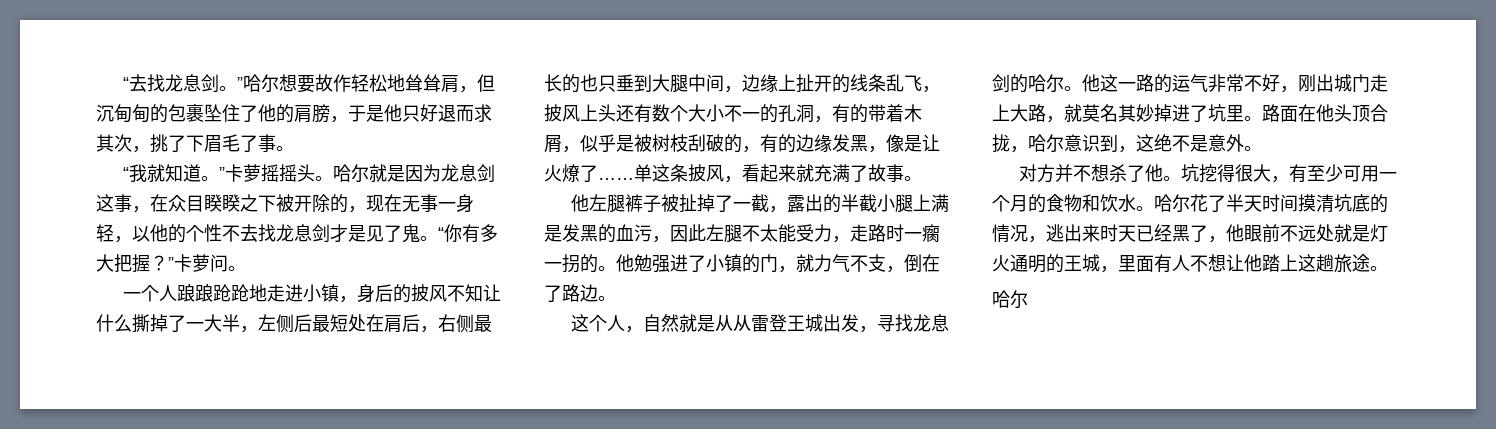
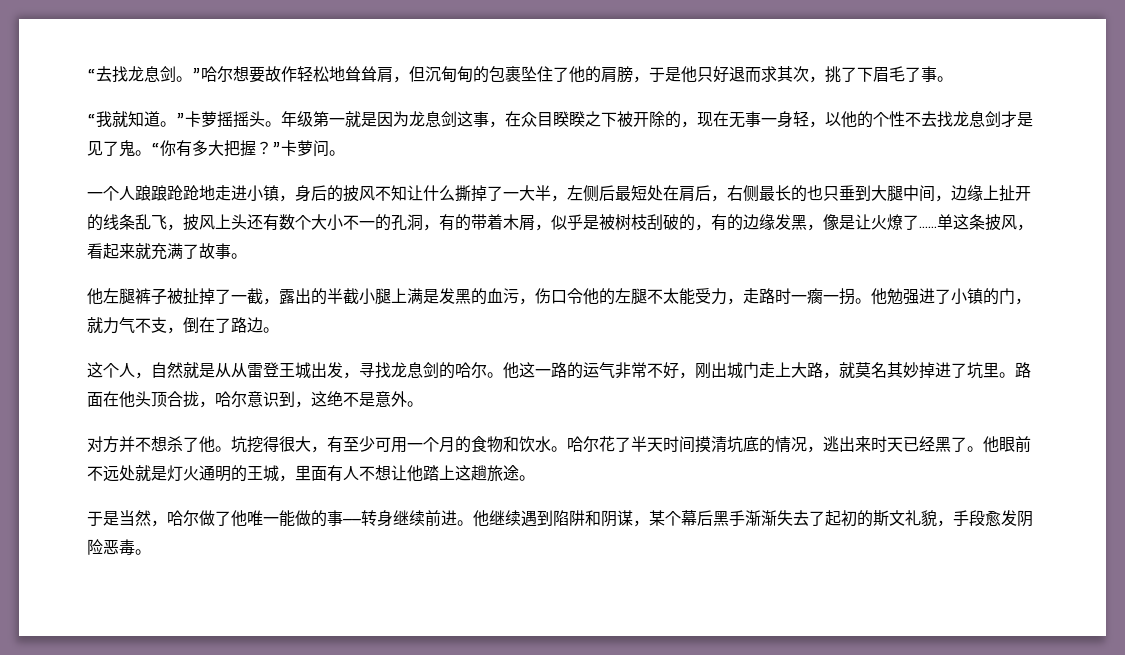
- 哈尔就是因为龙息剑这事，在众目睽睽之下被开除的，现在无事一身轻，以他的个性不去找龙息剑才是见了鬼。
+ 年级第一就是因为龙息剑这事，在众目睽睽之下被开除的，现在无事一身轻，以他的个性不去找龙息剑才是见了鬼。
- 他左腿裤子被扯掉了一截，露出的半截小腿上满是发黑的血污，因此左腿不太能受力，走路时一瘸一拐的。
+ 他左腿裤子被扯掉了一截，露出的半截小腿上满是发黑的血污，伤口令他的左腿不太能受力，走路时一瘸一拐。
- 哈尔花了半天时间摸清坑底的情况，逃出来时天已经黑了，他眼前不远处就是灯火通明的王城，里面有人不想让他踏上这趟旅途。
- 哈尔
+ 哈尔花了半天时间摸清坑底的情况，逃出来时天已经黑了。他眼前不远处就是灯火通明的王城，里面有人不想让他踏上这趟旅途。
+ 于是当然，哈尔做了他唯一能做的事——转身继续前进。他继续遇到陷阱和阴谋，某个幕后黑手渐渐失去了起初的斯文礼貌，手段愈发阴险恶毒。

